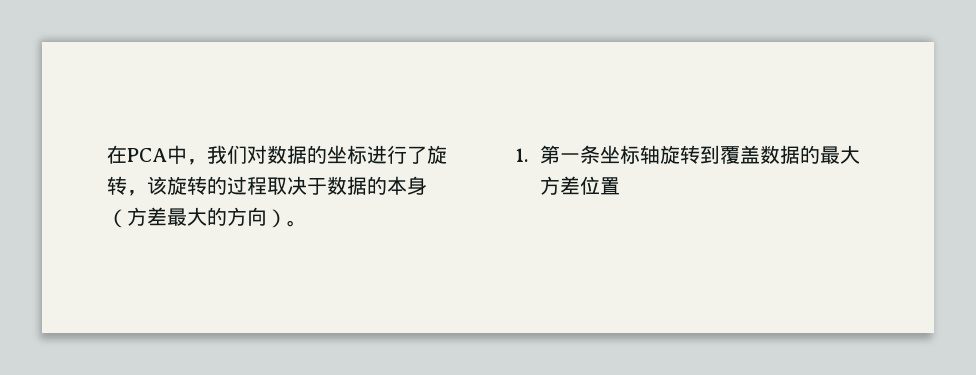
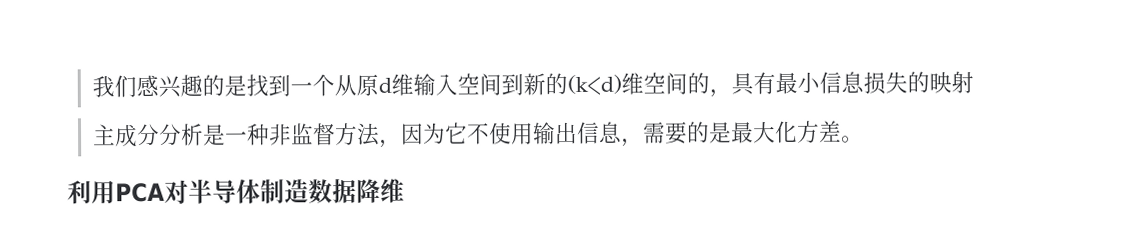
- 在PCA中，我们对数据的坐标进行了旋转，该旋转的过程取决于数据的本身（方差最大的方向）。
- 1.第一条坐标轴旋转到覆盖数据的最大方差位置
+ 我们感兴趣的是找到一个从原d维输入空间到新的(k<d)维空间的，具有最小信息损失的映射
+ 主成分分析是一种非监督方法，因为它不使用输出信息，需要的是最大化方差。
+ 利用PCA对半导体制造数据降维

